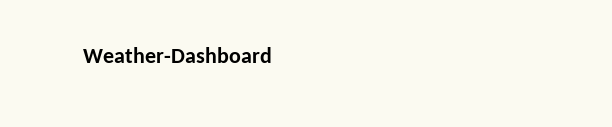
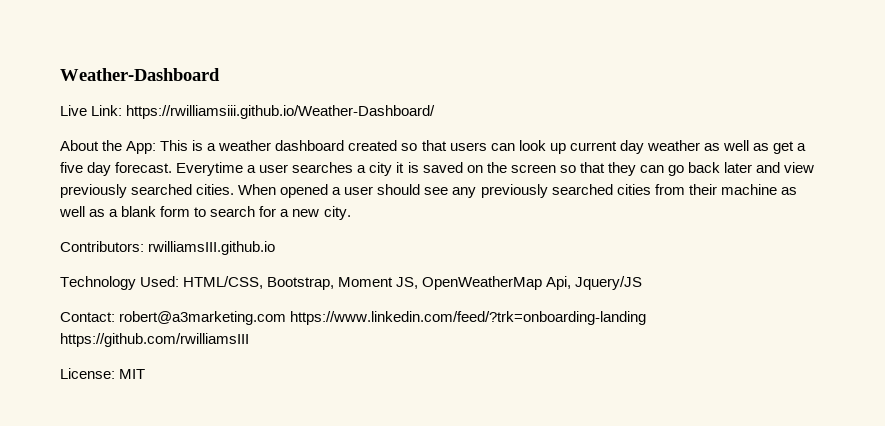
+ Live Link: https://rwilliamsiii.github.io/Weather-Dashboard/
+ About the App: This is a weather dashboard created so that users can look up current day weather as well as get a five day forecast. Everytime a user searches a city it is saved on the screen so that they can go back later and view previously searched cities. When opened a user should see any previously searched cities from their machine as well as a blank form to search for a new city.
+ Contributors: rwilliamsIII.github.io
+ Technology Used: HTML/CSS, Bootstrap, Moment JS, OpenWeatherMap Api, Jquery/JS
+ Contact: robert@a3marketing.com https://www.linkedin.com/feed/?trk=onboarding-landing https://github.com/rwilliamsIII
+ License: MIT

